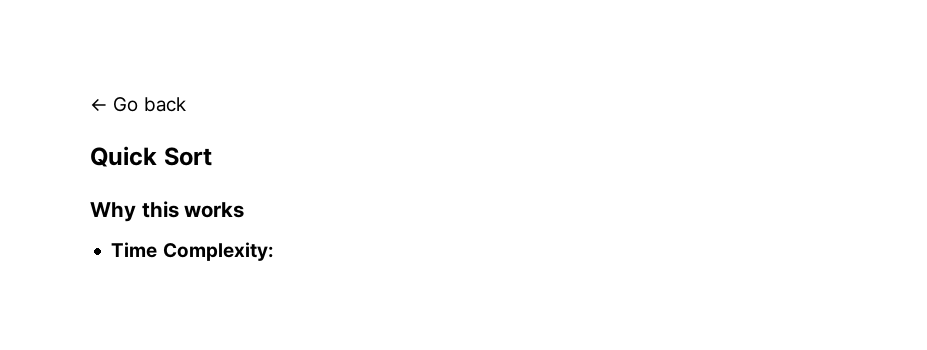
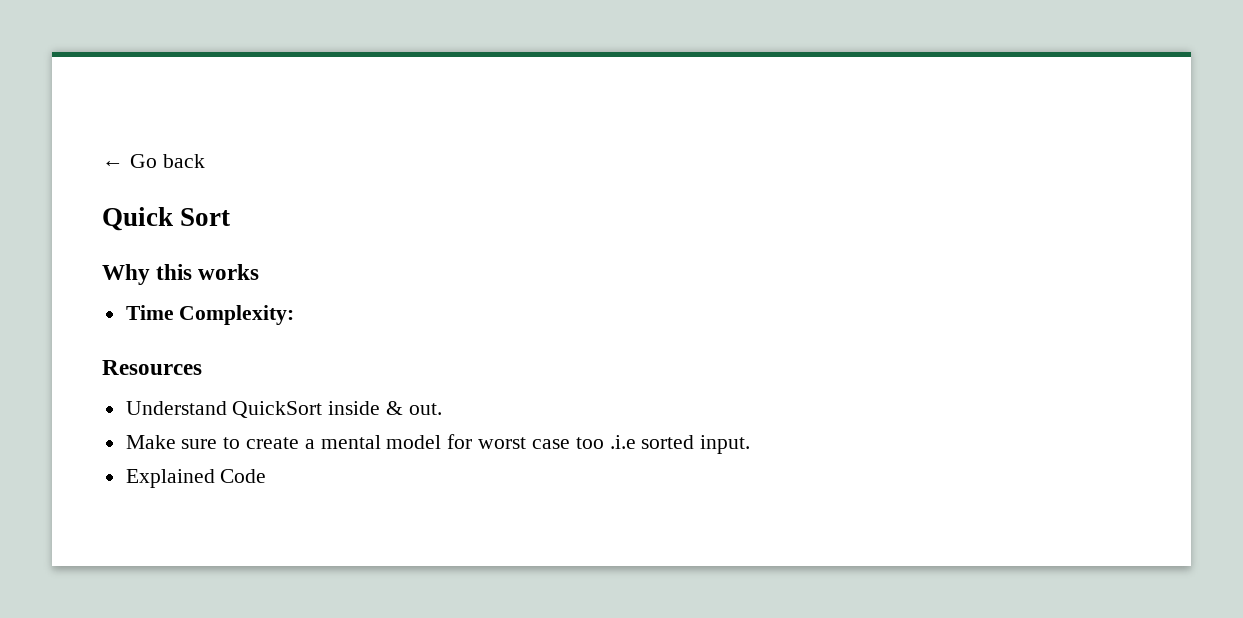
+ Resources
+ Understand QuickSort inside & out.
+ Make sure to create a mental model for worst case too .i.e sorted input.
+ Explained Code

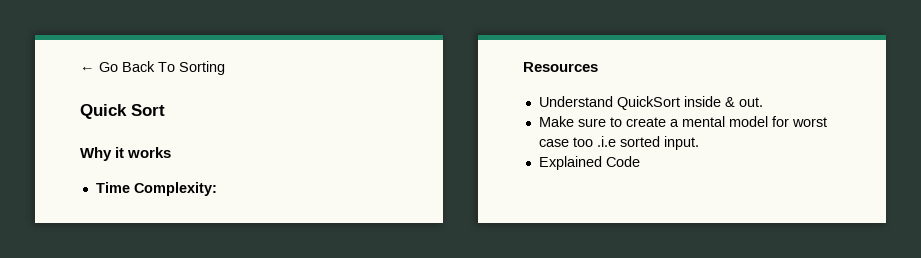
- ← Go back
+ ← Go Back To Sorting
- Why this works
+ Why it works

